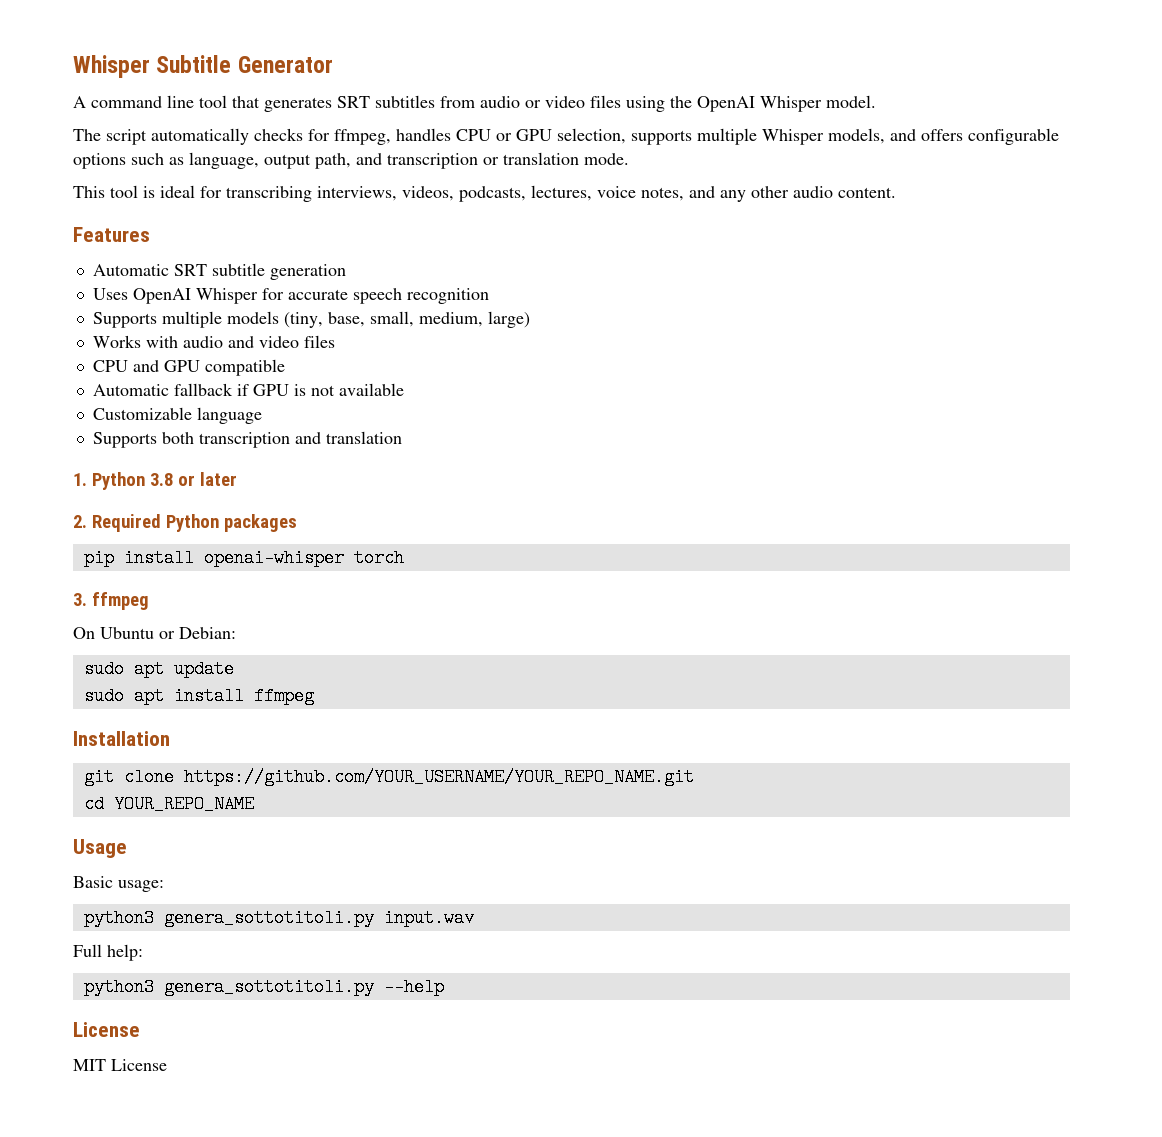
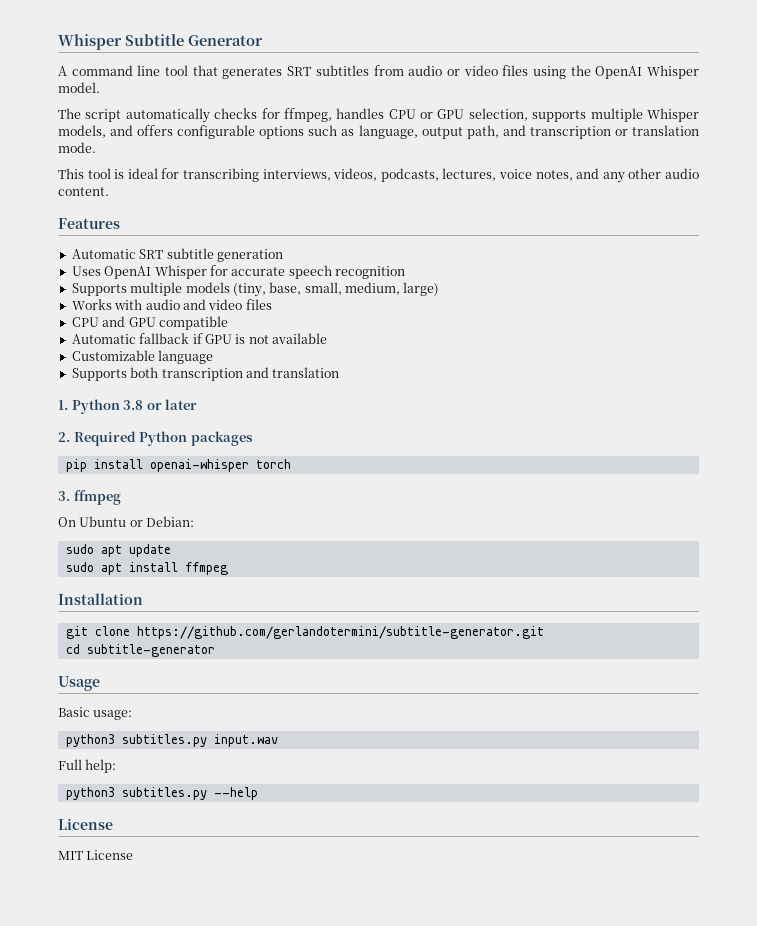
- git clone https://github.com/YOUR_USERNAME/YOUR_REPO_NAME.git
+ git clone https://github.com/gerlandotermini/subtitle-generator.git
- cd YOUR_REPO_NAME
+ cd subtitle-generator
- python3 genera_sottotitoli.py input.wav
+ python3 subtitles.py input.wav
- python3 genera_sottotitoli.py --help
+ python3 subtitles.py --help

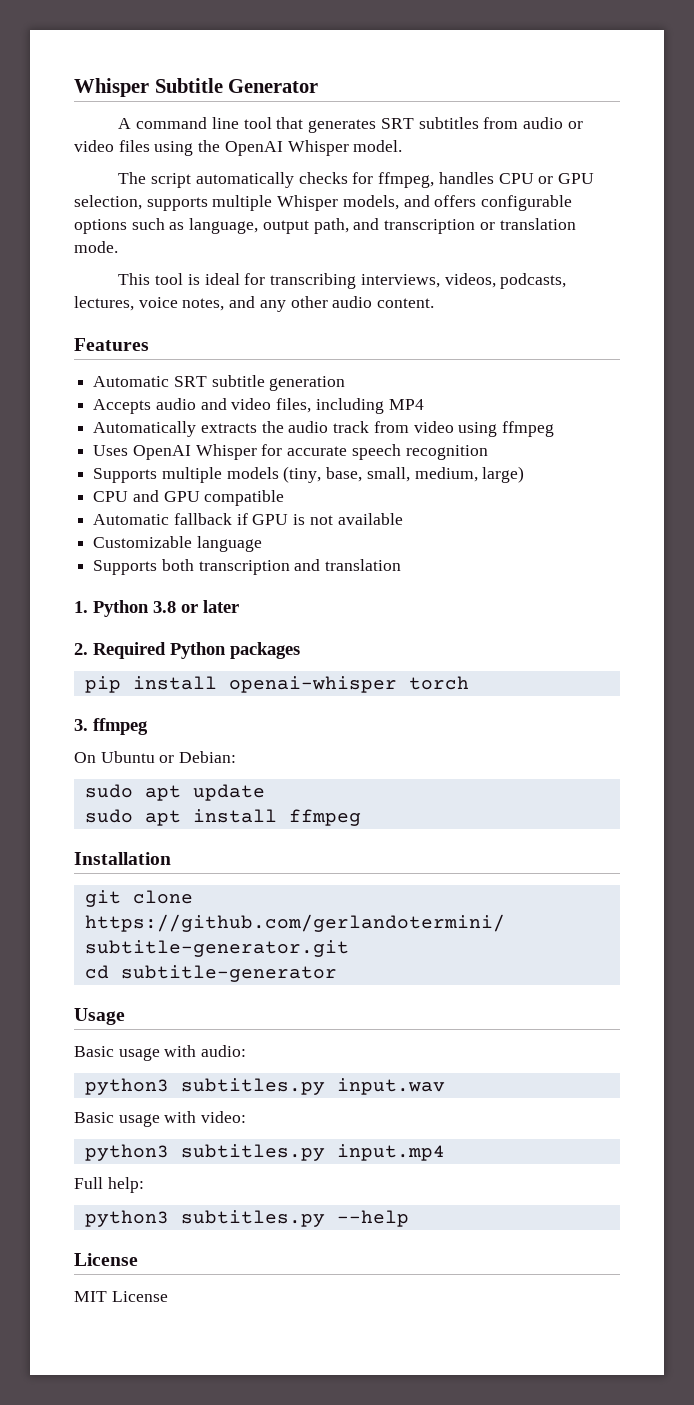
+ Accepts audio and video files, including MP4
+ Automatically extracts the audio track from video using ffmpeg
- Works with audio and video files
- Basic usage:
+ Basic usage with audio:
+ Basic usage with video:
+ python3 subtitles.py input.mp4

